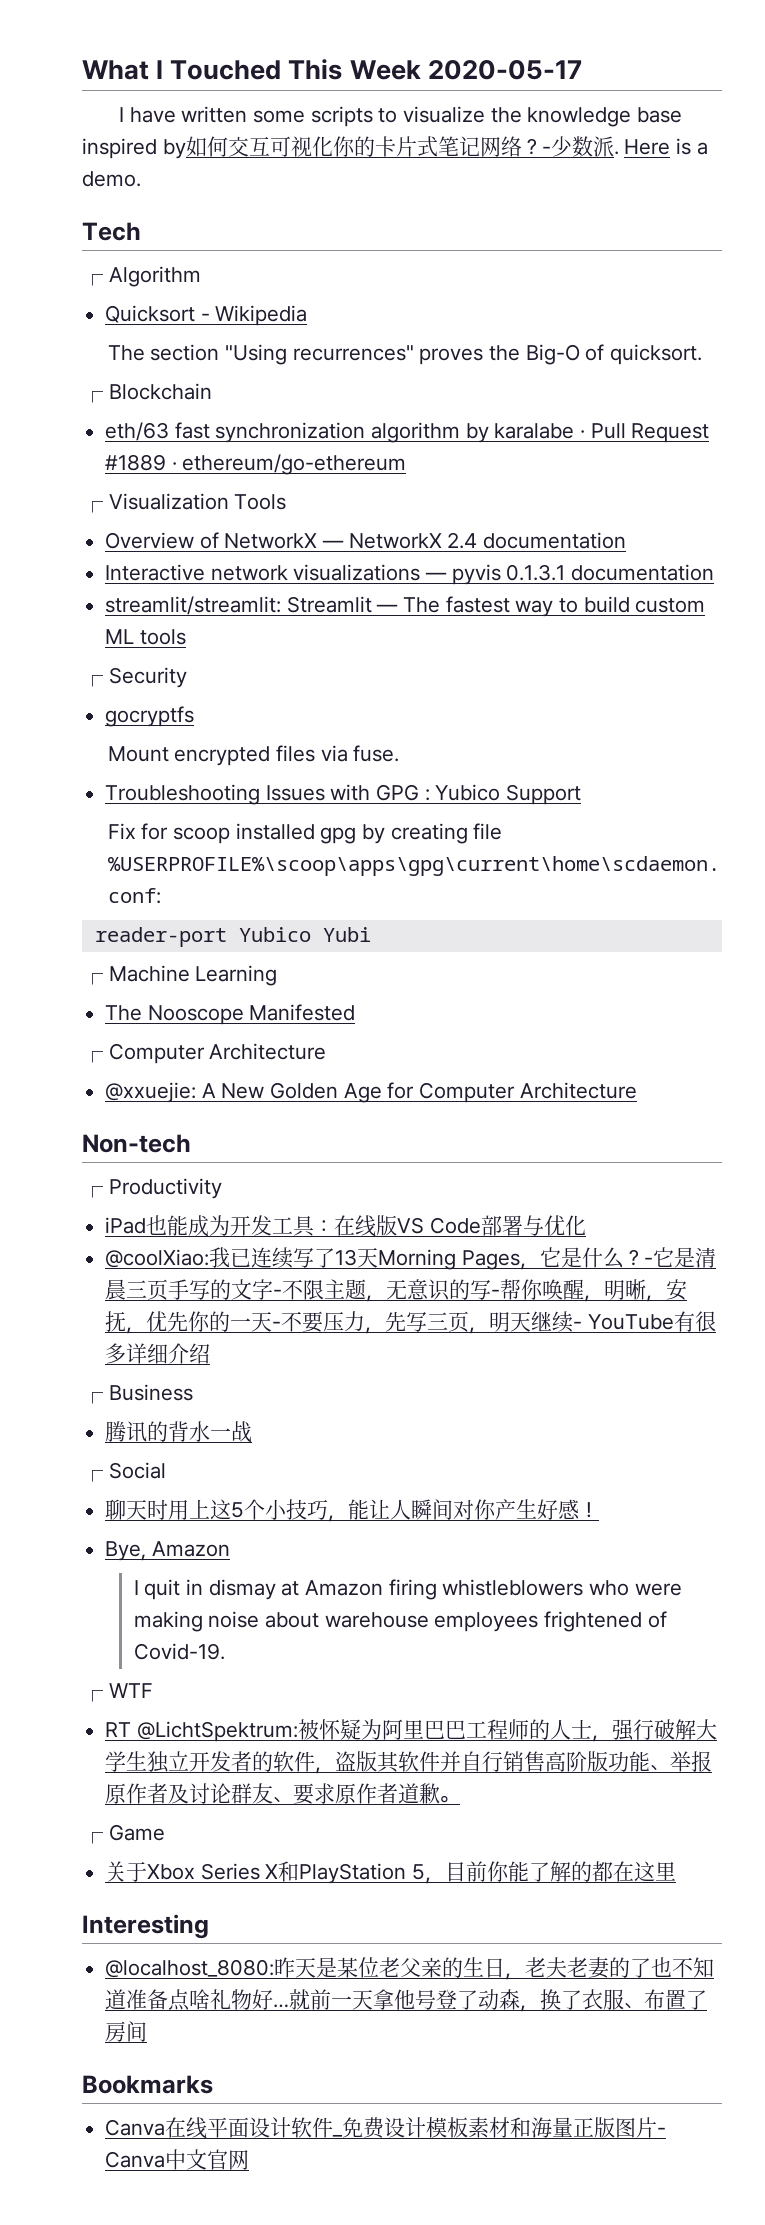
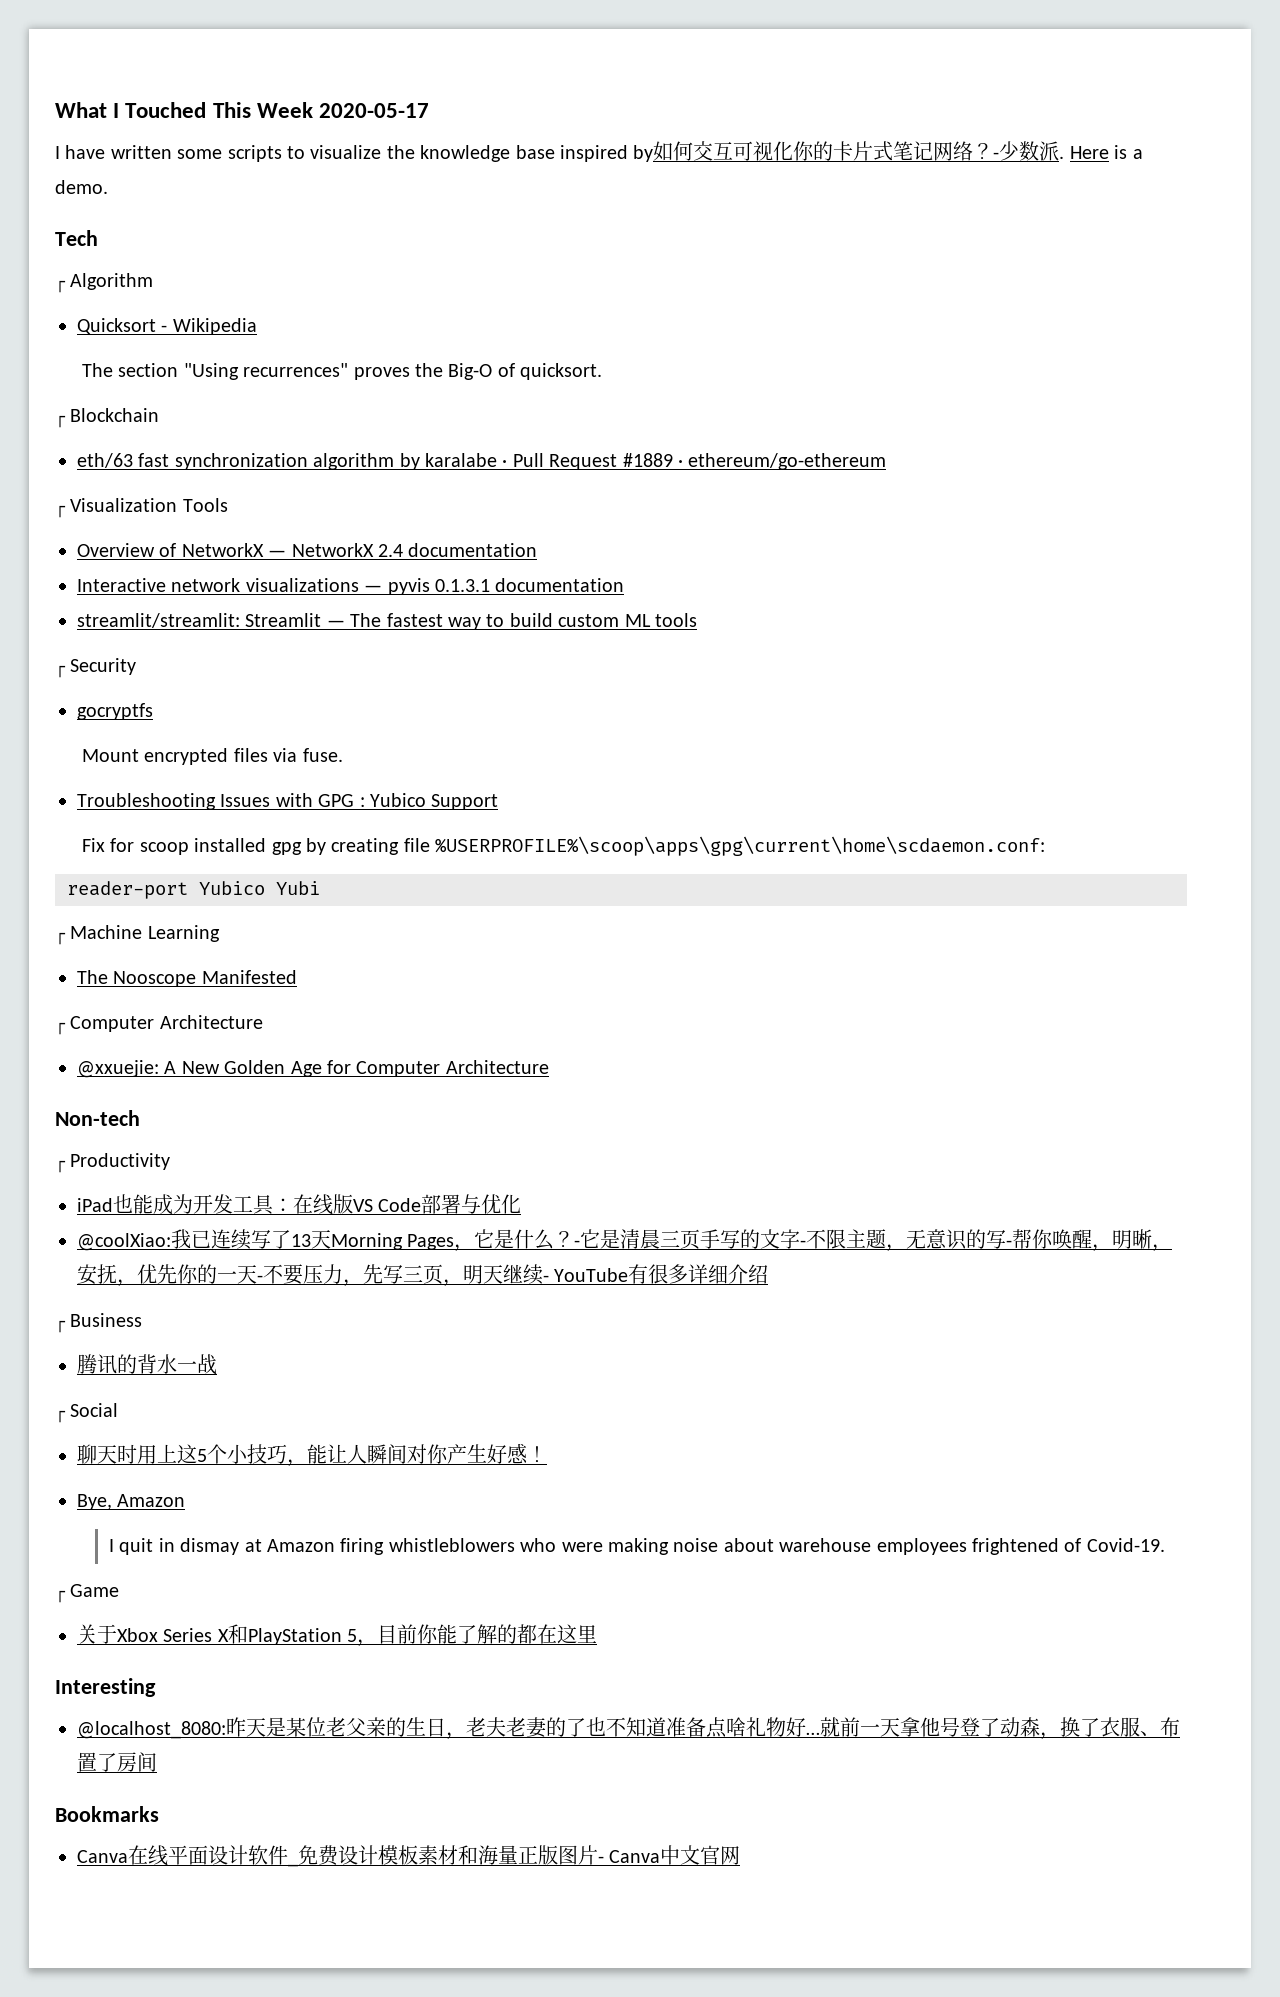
- ┌ WTF
- RT @LichtSpektrum:被怀疑为阿里巴巴工程师的人士，强行破解大学生独立开发者的软件，盗版其软件并自行销售高阶版功能、举报原作者及讨论群友、要求原作者道歉。

